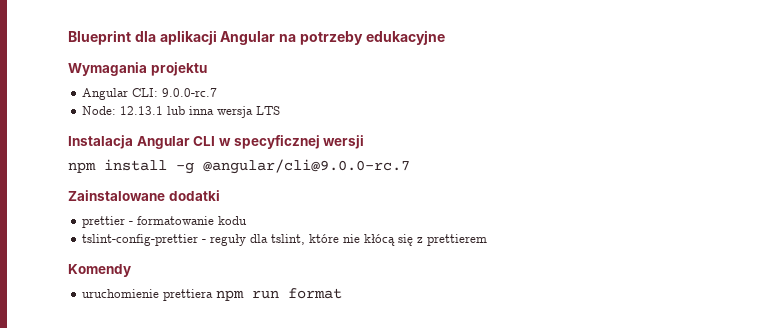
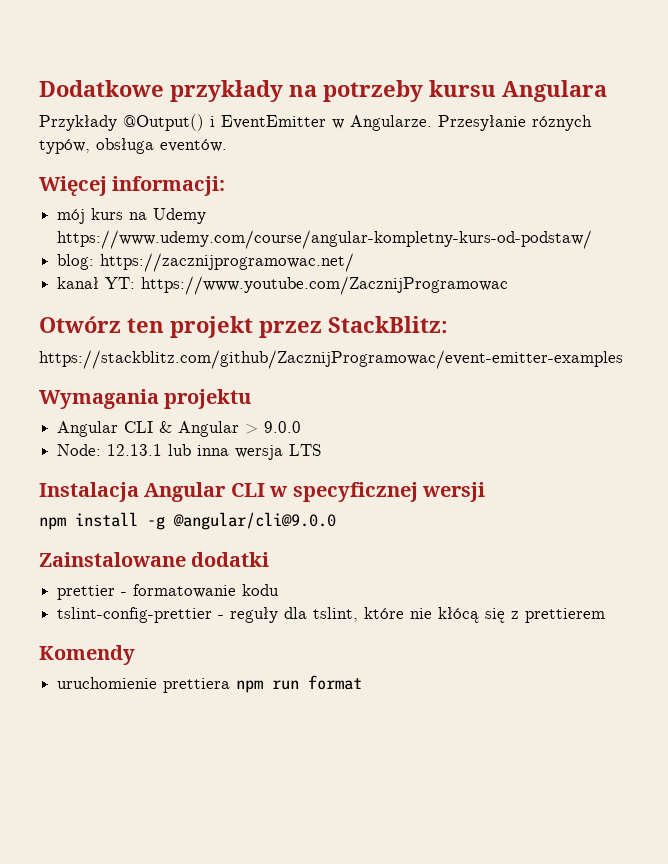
- Blueprint dla aplikacji Angular na potrzeby edukacyjne
+ Dodatkowe przykłady na potrzeby kursu Angulara
+ Przykłady @Output() i EventEmitter w Angularze. Przesyłanie róznych typów, obsługa eventów.
+ Więcej informacji:
+ mój kurs na Udemy https://www.udemy.com/course/angular-kompletny-kurs-od-podstaw/
+ blog: https://zacznijprogramowac.net/
+ kanał YT: https://www.youtube.com/ZacznijProgramowac
+ Otwórz ten projekt przez StackBlitz:
+ https://stackblitz.com/github/ZacznijProgramowac/event-emitter-examples
  Wymagania projektu
- Angular CLI: 9.0.0-rc.7
+ Angular CLI & Angular > 9.0.0
- npm install -g @angular/cli@9.0.0-rc.7
+ npm install -g @angular/cli@9.0.0

